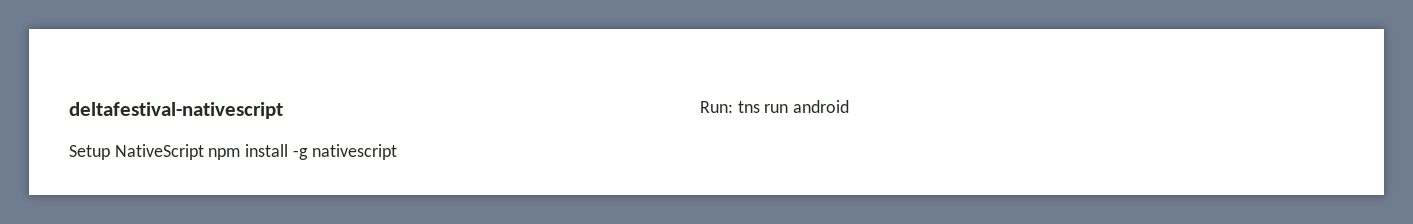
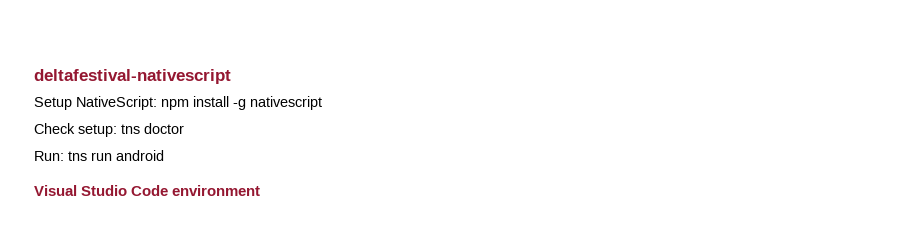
- Setup NativeScript npm install -g nativescript
+ Setup NativeScript: npm install -g nativescript
+ Check setup: tns doctor
+ Visual Studio Code environment

